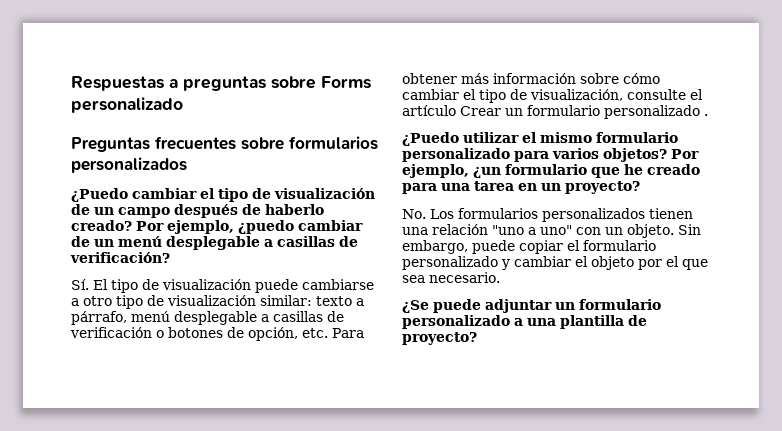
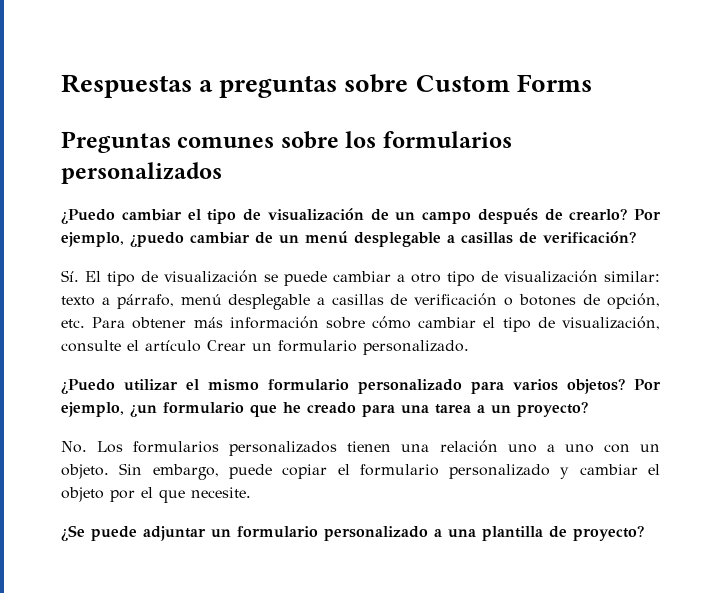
- Respuestas a preguntas sobre Forms personalizado
+ Respuestas a preguntas sobre Custom Forms
- Preguntas frecuentes sobre formularios personalizados
+ Preguntas comunes sobre los formularios personalizados
- ¿Puedo cambiar el tipo de visualización de un campo después de haberlo creado?
+ ¿Puedo cambiar el tipo de visualización de un campo después de crearlo?
- Sí. El tipo de visualización puede cambiarse a otro tipo de visualización similar: texto a párrafo, menú desplegable a casillas de verificación o botones de opción, etc. Para obtener más información sobre cómo cambiar el tipo de visualización, consulte el artículo Crear un formulario personalizado .
+ Sí. El tipo de visualización se puede cambiar a otro tipo de visualización similar: texto a párrafo, menú desplegable a casillas de verificación o botones de opción, etc. Para obtener más información sobre cómo cambiar el tipo de visualización, consulte el artículo Crear un formulario personalizado.
- Por ejemplo, ¿un formulario que he creado para una tarea en un proyecto?
+ Por ejemplo, ¿un formulario que he creado para una tarea a un proyecto?
- No. Los formularios personalizados tienen una relación "uno a uno" con un objeto.
+ No. Los formularios personalizados tienen una relación uno a uno con un objeto.
- Sin embargo, puede copiar el formulario personalizado y cambiar el objeto por el que sea necesario.
+ Sin embargo, puede copiar el formulario personalizado y cambiar el objeto por el que necesite.

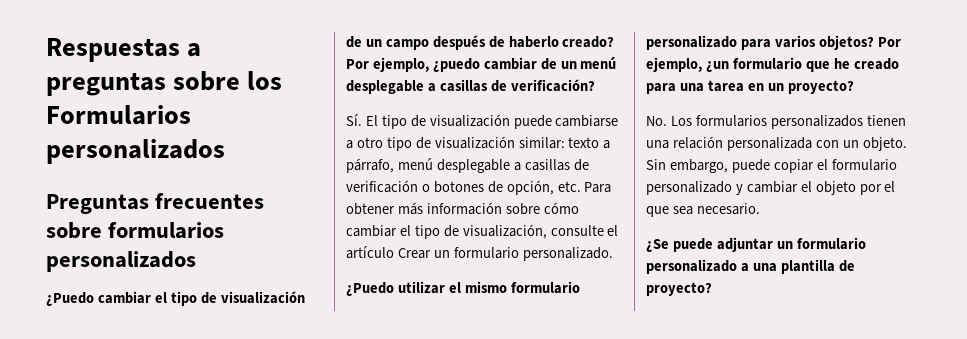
- Respuestas a preguntas sobre Custom Forms
- Preguntas comunes sobre los formularios personalizados
+ Respuestas a preguntas sobre los Formularios personalizados
+ Preguntas frecuentes sobre formularios personalizados
- ¿Puedo cambiar el tipo de visualización de un campo después de crearlo?
+ ¿Puedo cambiar el tipo de visualización de un campo después de haberlo creado?
- Sí. El tipo de visualización se puede cambiar a otro tipo de visualización similar: texto a párrafo, menú desplegable a casillas de verificación o botones de opción, etc. Para obtener más información sobre cómo cambiar el tipo de visualización, consulte el artículo Crear un formulario personalizado.
+ Sí. El tipo de visualización puede cambiarse a otro tipo de visualización similar: texto a párrafo, menú desplegable a casillas de verificación o botones de opción, etc. Para obtener más información sobre cómo cambiar el tipo de visualización, consulte el artículo Crear un formulario personalizado.
- Por ejemplo, ¿un formulario que he creado para una tarea a un proyecto?
+ Por ejemplo, ¿un formulario que he creado para una tarea en un proyecto?
- No. Los formularios personalizados tienen una relación uno a uno con un objeto.
+ No. Los formularios personalizados tienen una relación personalizada con un objeto.
- Sin embargo, puede copiar el formulario personalizado y cambiar el objeto por el que necesite.
+ Sin embargo, puede copiar el formulario personalizado y cambiar el objeto por el que sea necesario.

